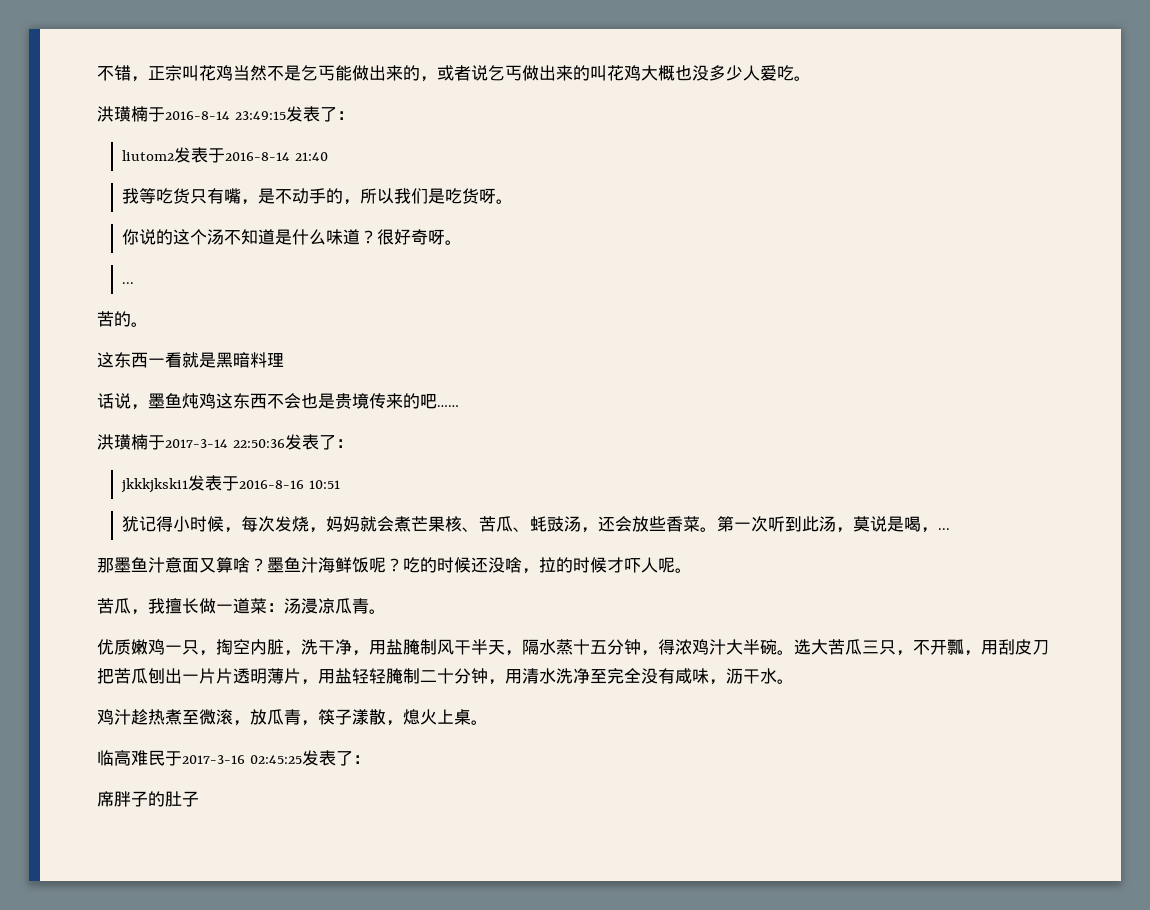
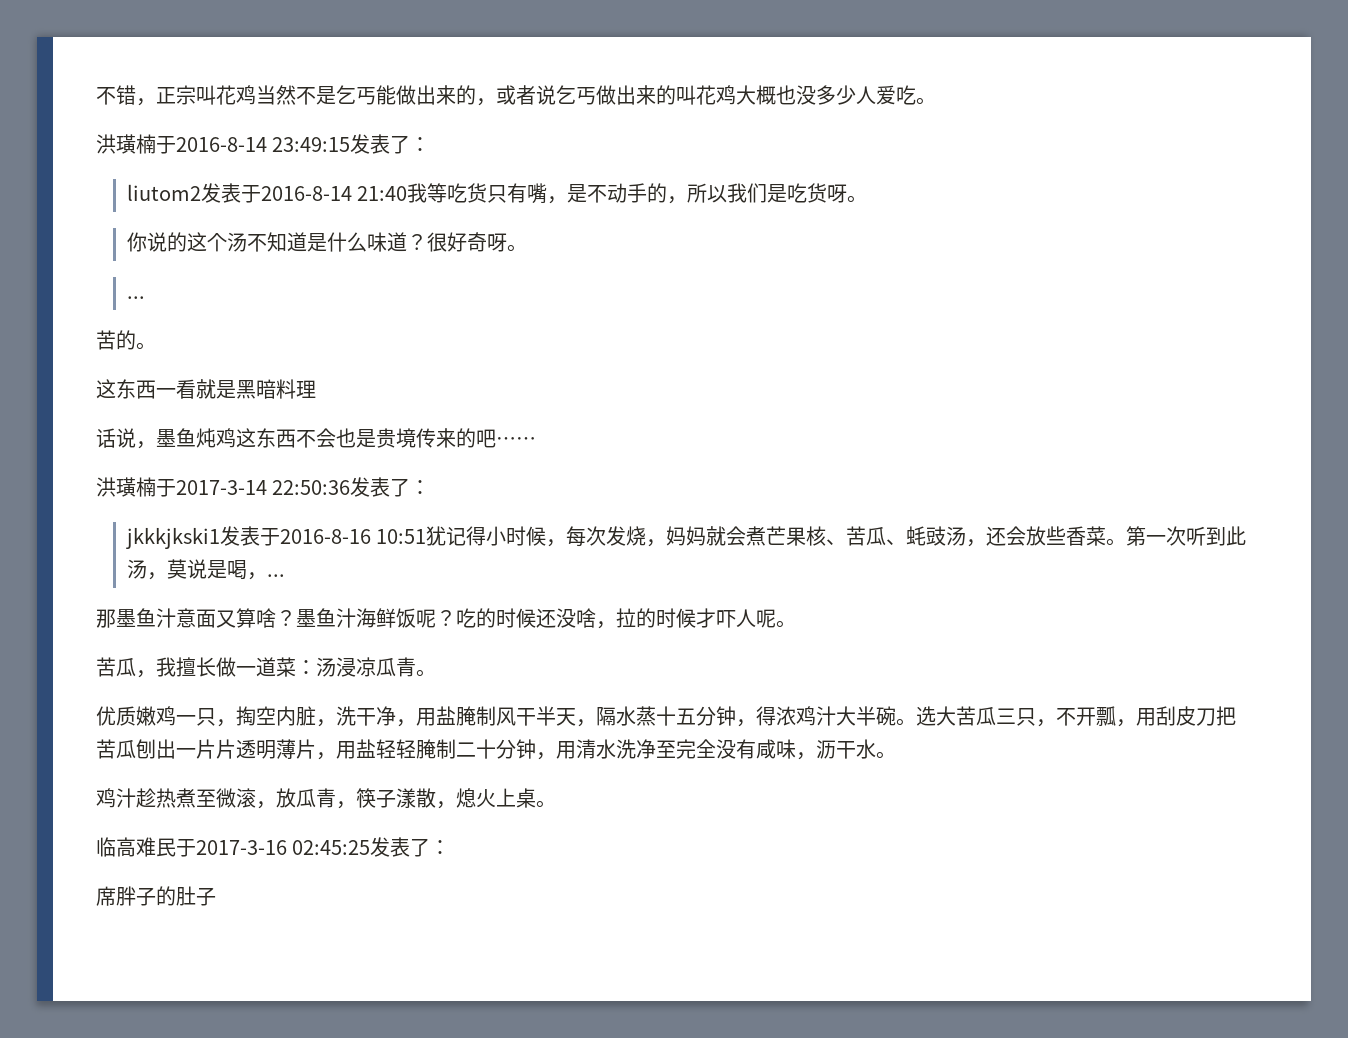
- liutom2发表于2016-8-14 21:40
- 我等吃货只有嘴，是不动手的，所以我们是吃货呀。
+ liutom2发表于2016-8-14 21:40我等吃货只有嘴，是不动手的，所以我们是吃货呀。
- jkkkjkski1发表于2016-8-16 10:51
- 犹记得小时候，每次发烧，妈妈就会煮芒果核、苦瓜、蚝豉汤，还会放些香菜。
+ jkkkjkski1发表于2016-8-16 10:51犹记得小时候，每次发烧，妈妈就会煮芒果核、苦瓜、蚝豉汤，还会放些香菜。

